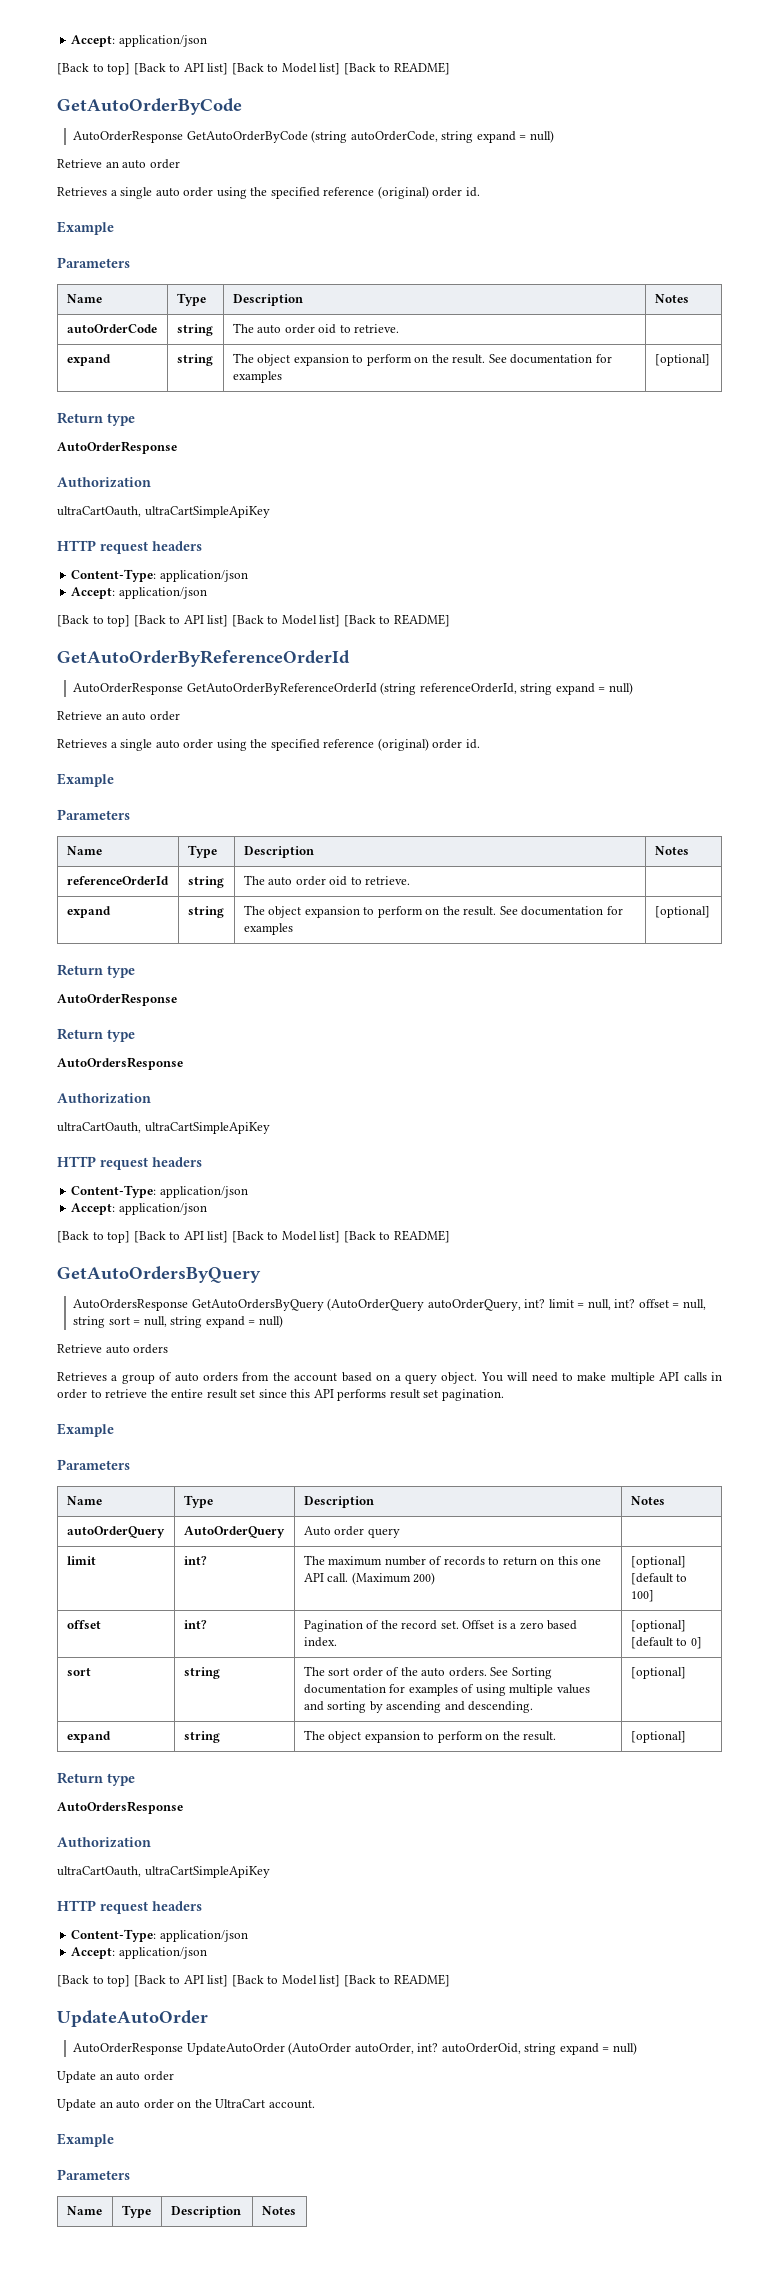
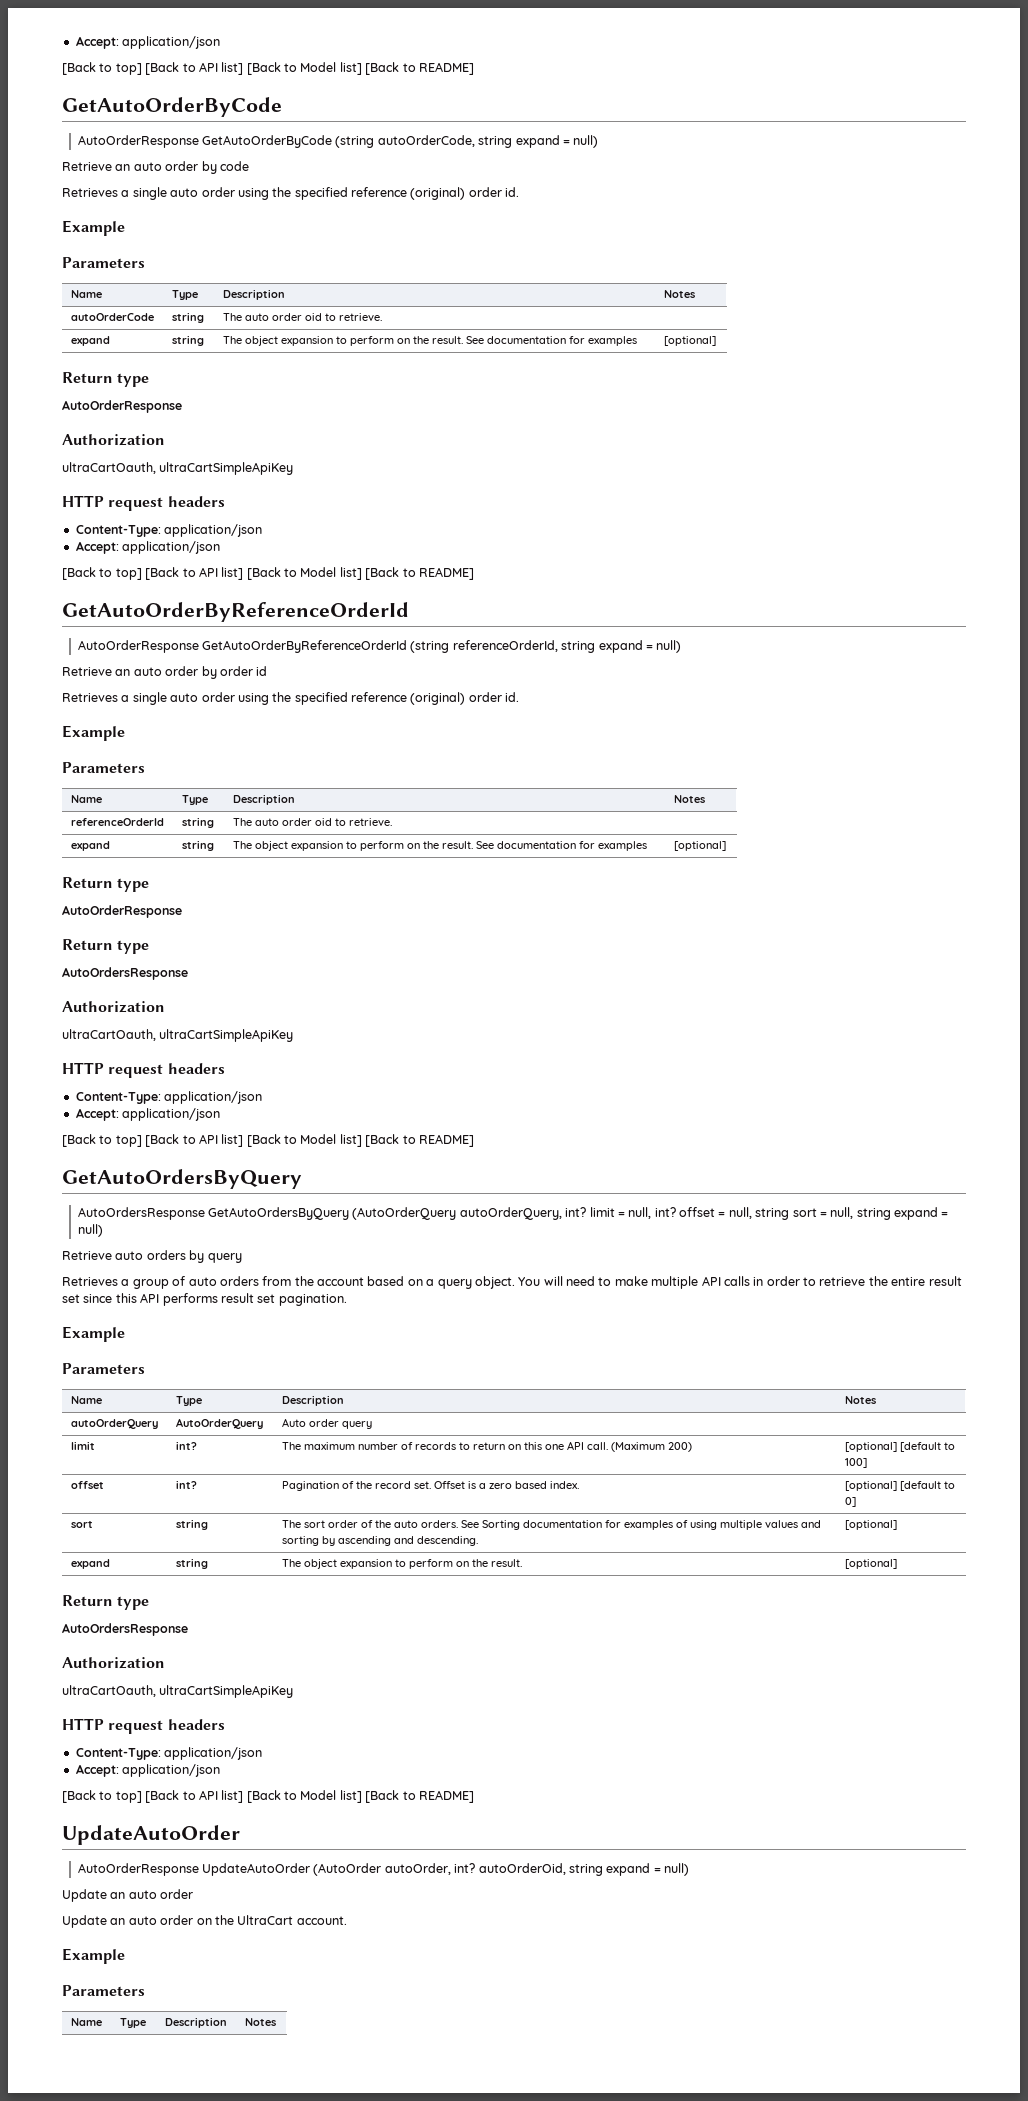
  AutoOrderResponse GetAutoOrderByCode (string autoOrderCode, string expand = null)
- Retrieve an auto order
+ Retrieve an auto order by code
  AutoOrderResponse GetAutoOrderByReferenceOrderId (string referenceOrderId, string expand = null)
- Retrieve an auto order
+ Retrieve an auto order by order id
- Retrieve auto orders
+ Retrieve auto orders by query

